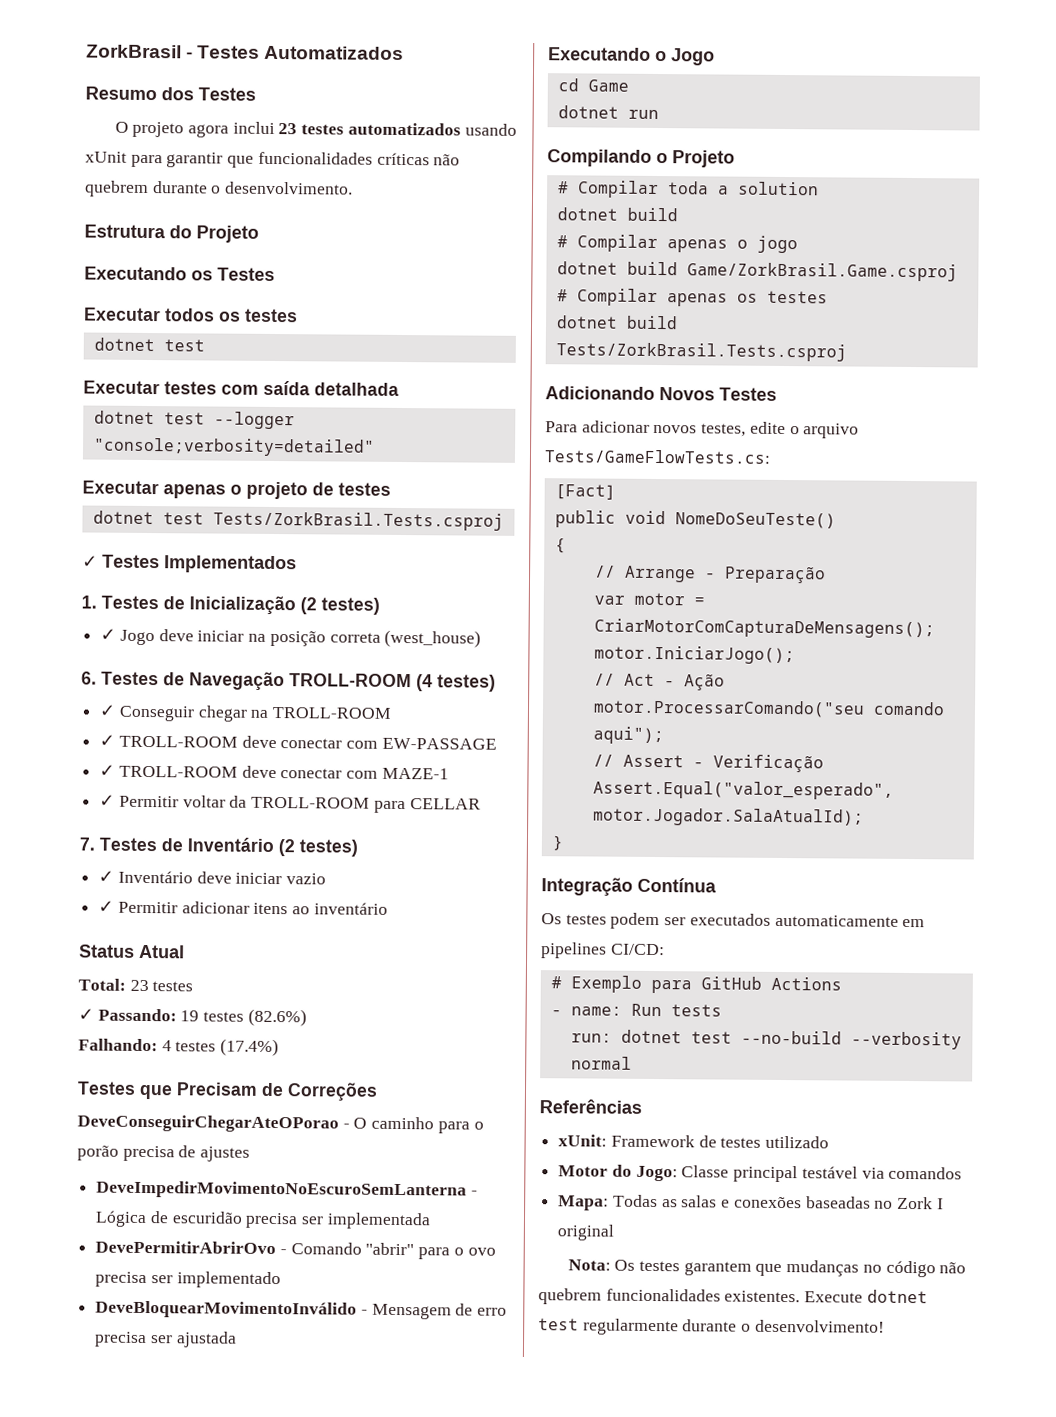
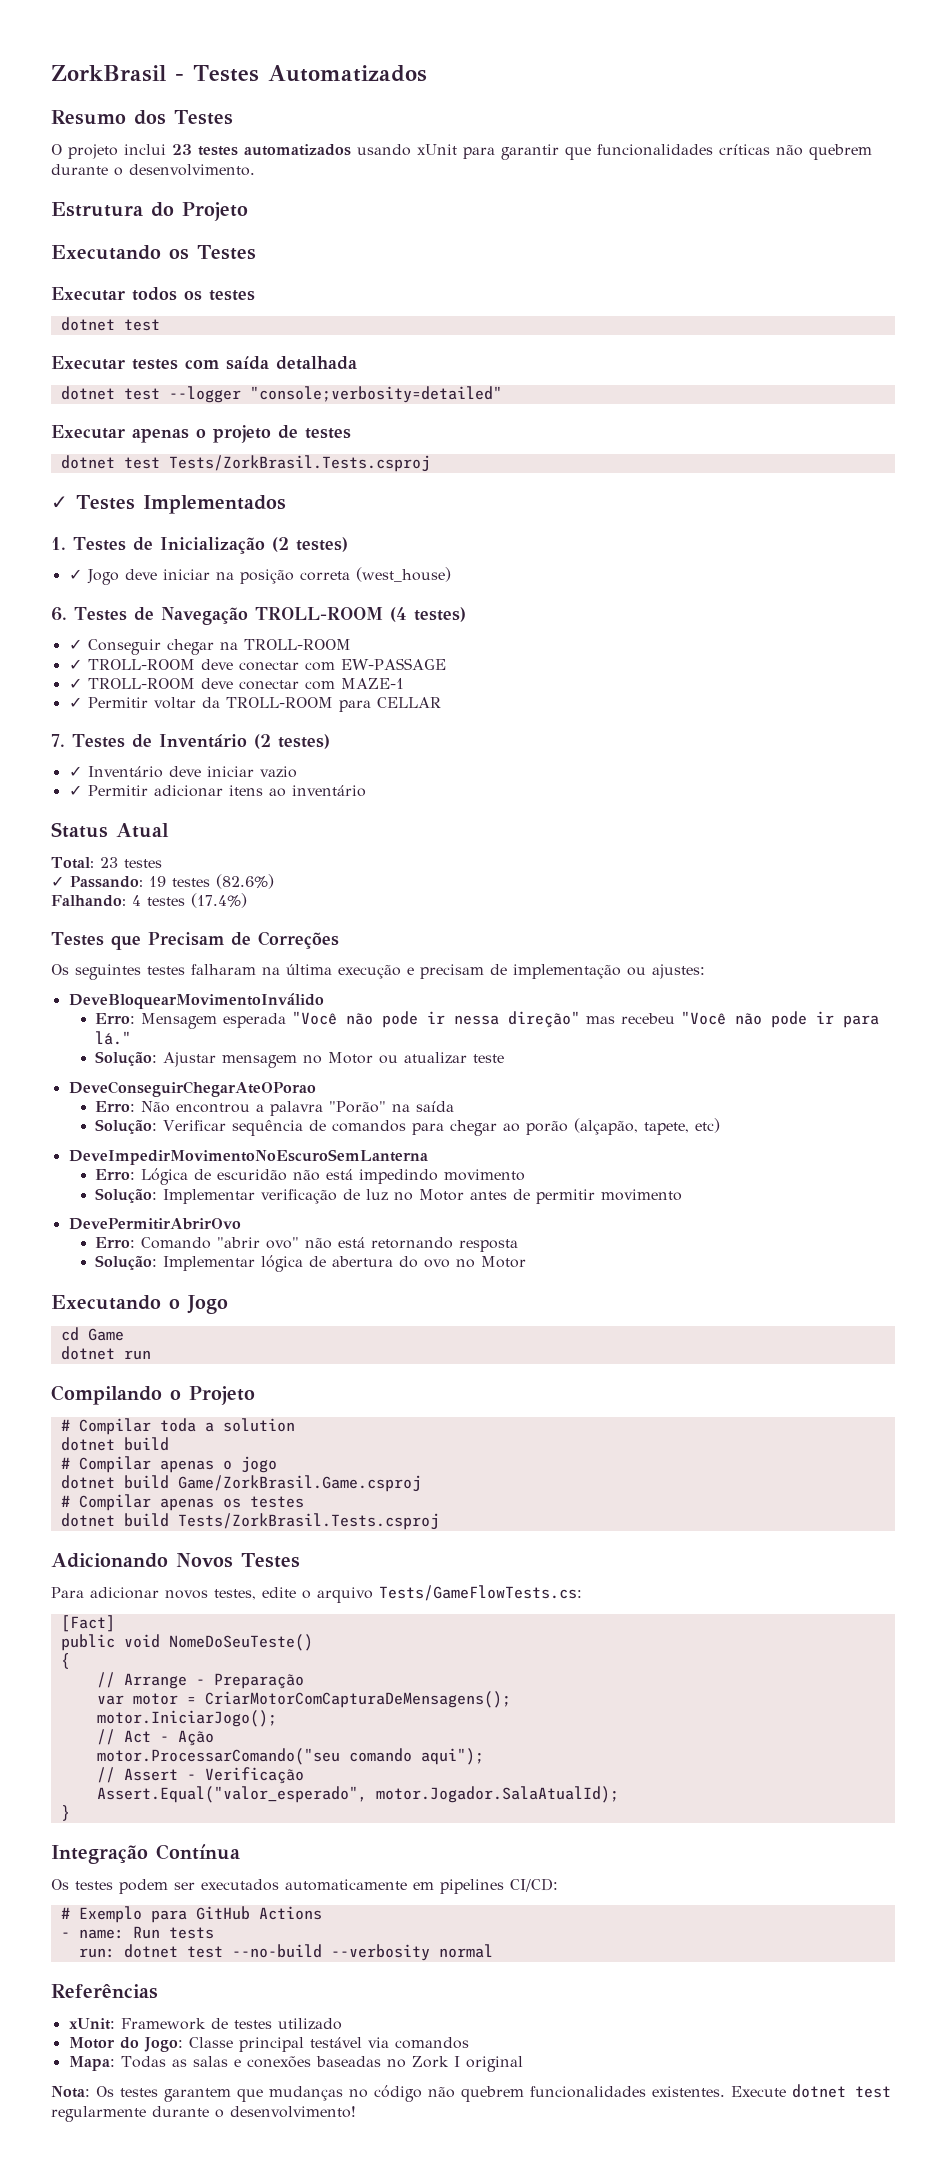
- O projeto agora inclui 23 testes automatizados usando xUnit para garantir que funcionalidades críticas não quebrem durante o desenvolvimento.
+ O projeto inclui 23 testes automatizados usando xUnit para garantir que funcionalidades críticas não quebrem durante o desenvolvimento.
- DeveConseguirChegarAteOPorao - O caminho para o porão precisa de ajustes
+ Os seguintes testes falharam na última execução e precisam de implementação ou ajustes:
+ DeveBloquearMovimentoInválido
+ Erro: Mensagem esperada "Você não pode ir nessa direção" mas recebeu "Você não pode ir para lá."
+ Solução: Ajustar mensagem no Motor ou atualizar teste
+ DeveConseguirChegarAteOPorao
+ Erro: Não encontrou a palavra "Porão" na saída
+ Solução: Verificar sequência de comandos para chegar ao porão (alçapão, tapete, etc)
- DeveImpedirMovimentoNoEscuroSemLanterna - Lógica de escuridão precisa ser implementada
- DevePermitirAbrirOvo - Comando "abrir" para o ovo precisa ser implementado
- DeveBloquearMovimentoInválido - Mensagem de erro precisa ser ajustada
+ DeveImpedirMovimentoNoEscuroSemLanterna
+ Erro: Lógica de escuridão não está impedindo movimento
+ Solução: Implementar verificação de luz no Motor antes de permitir movimento
+ DevePermitirAbrirOvo
+ Erro: Comando "abrir ovo" não está retornando resposta
+ Solução: Implementar lógica de abertura do ovo no Motor

